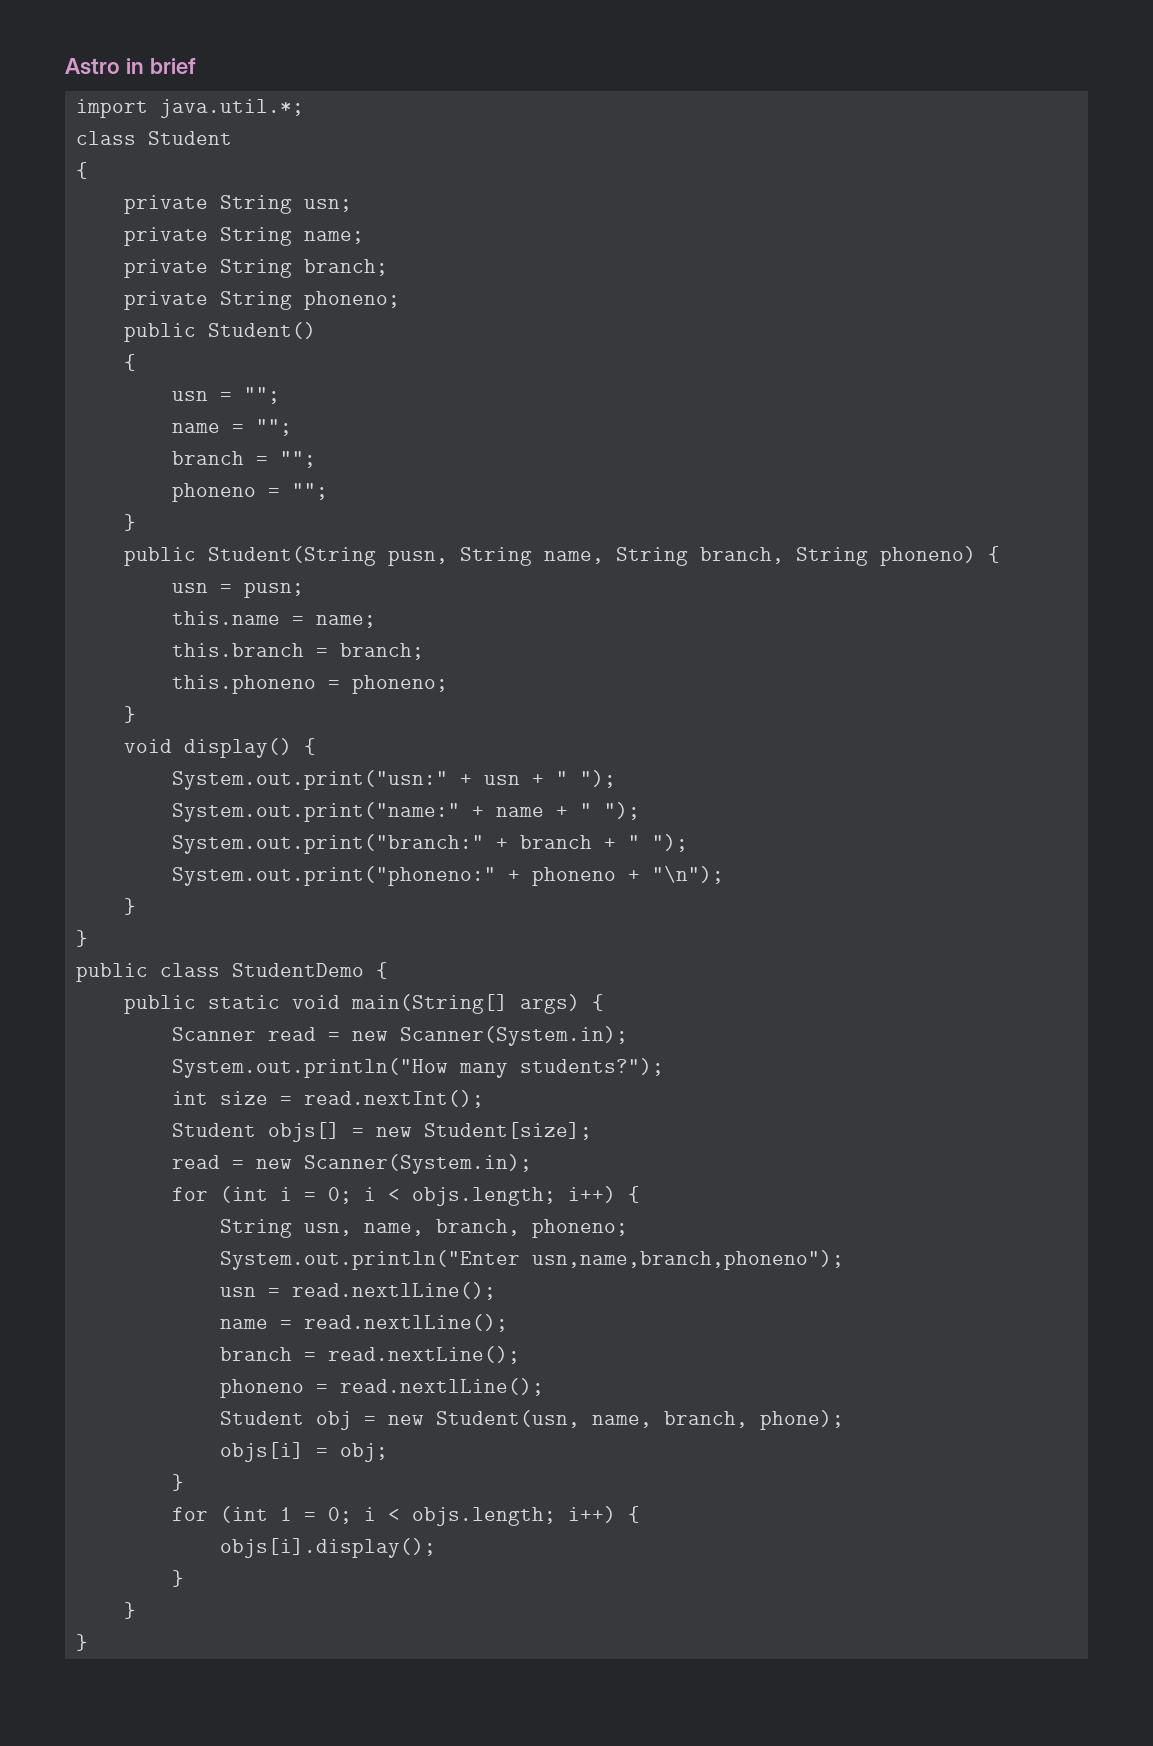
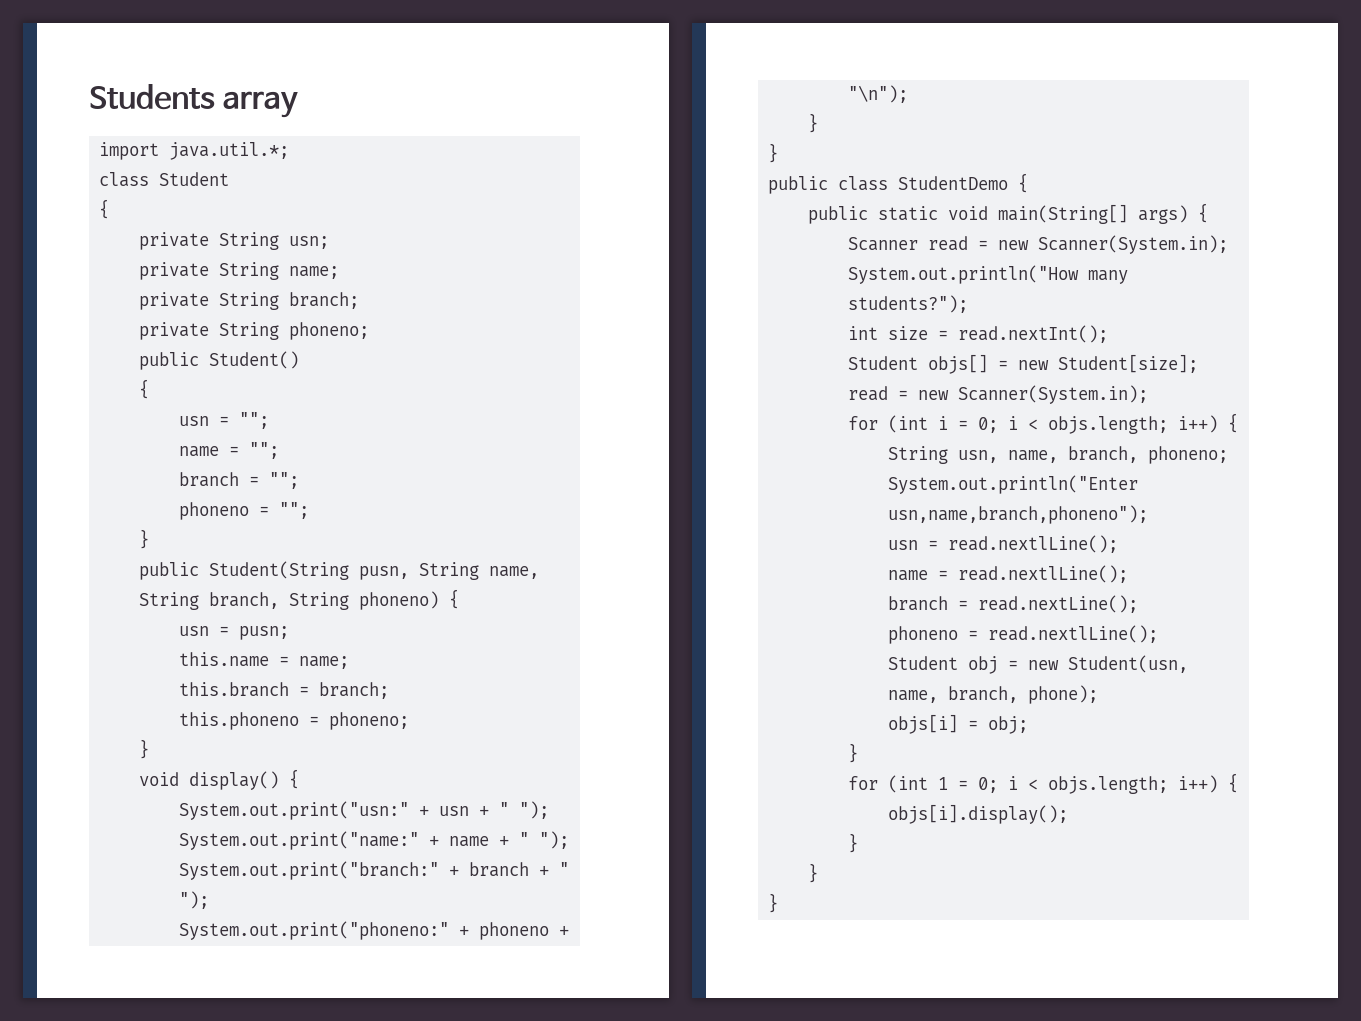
- Astro in brief
+ Students array

